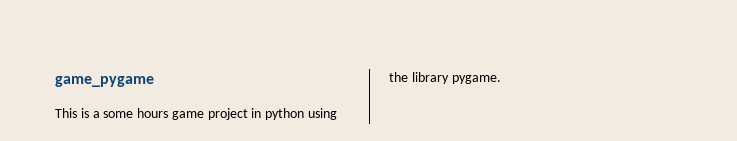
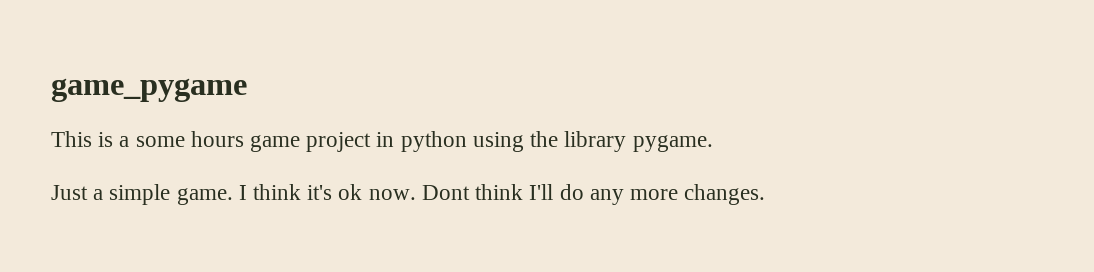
+ Just a simple game. I think it's ok now. Dont think I'll do any more changes.

